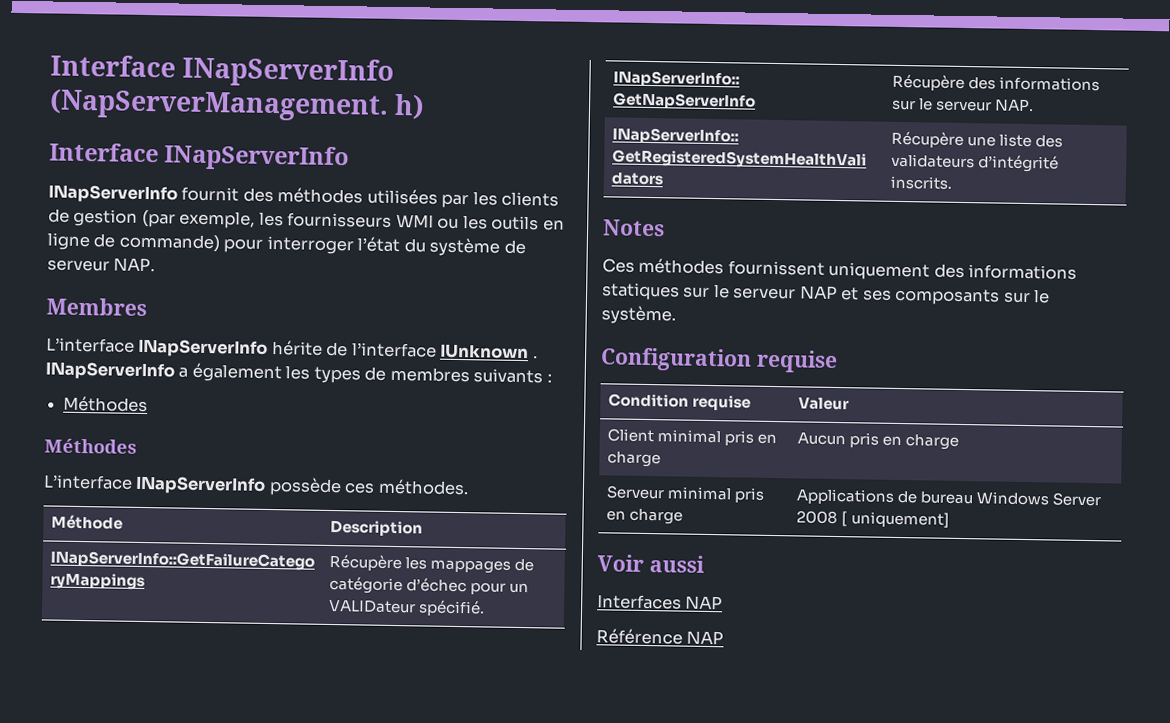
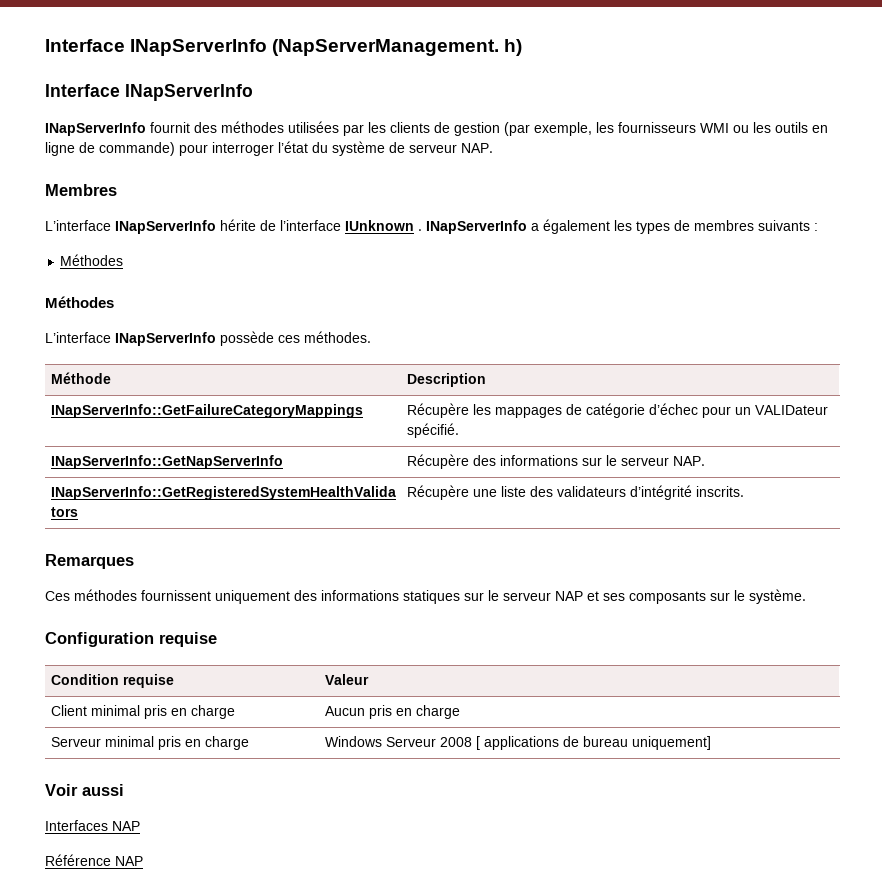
- Notes
+ Remarques
- Serveur minimal pris en charge | Applications de bureau Windows Server 2008 [ uniquement]
+ Serveur minimal pris en charge | Windows Serveur 2008 [ applications de bureau uniquement]

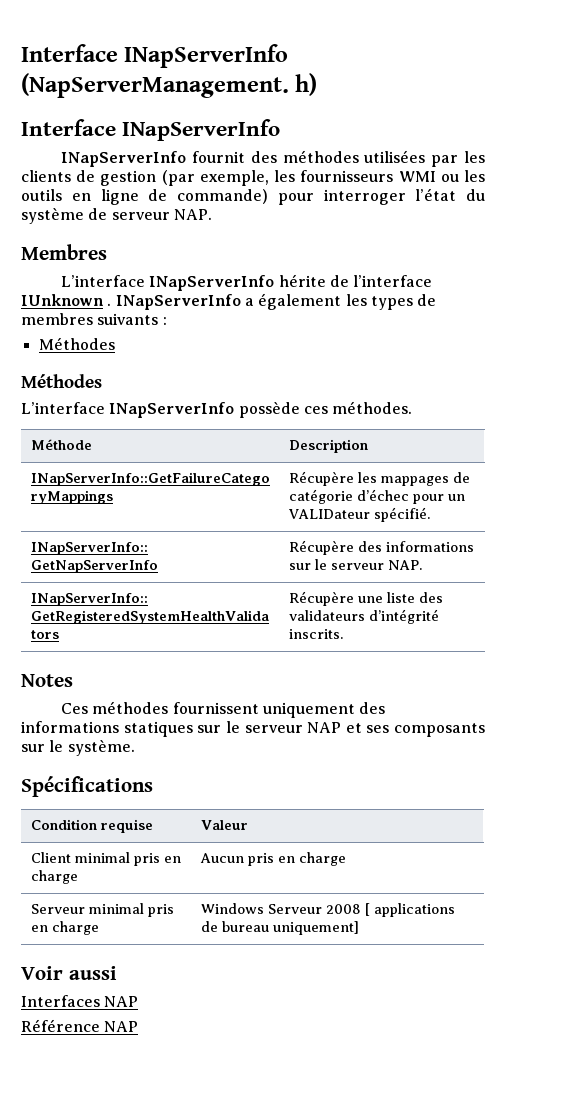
- Remarques
+ Notes
- Configuration requise
+ Spécifications

